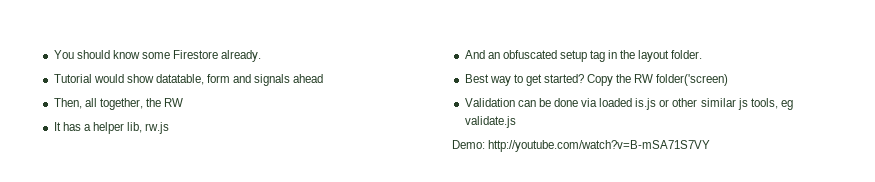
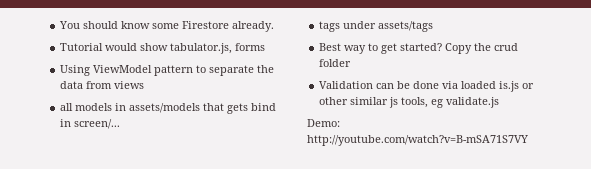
- Tutorial would show datatable, form and signals ahead
- Then, all together, the RW
- It has a helper lib, rw.js
- And an obfuscated setup tag in the layout folder.
+ Tutorial would show tabulator.js, forms
+ Using ViewModel pattern to separate the data from views
+ all models in assets/models that gets bind in screen/...
+ tags under assets/tags
- Copy the RW folder('screen)
+ Copy the crud folder

